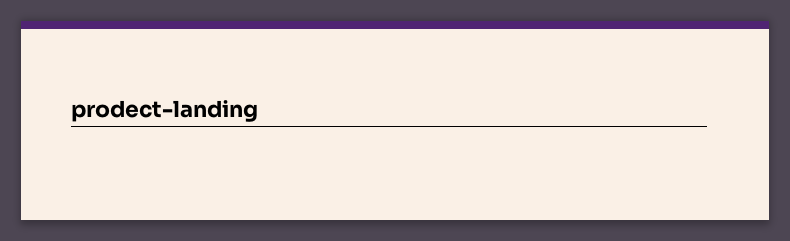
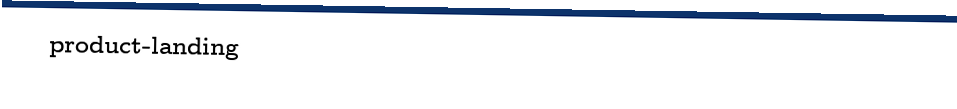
- prodect-landing
+ product-landing

